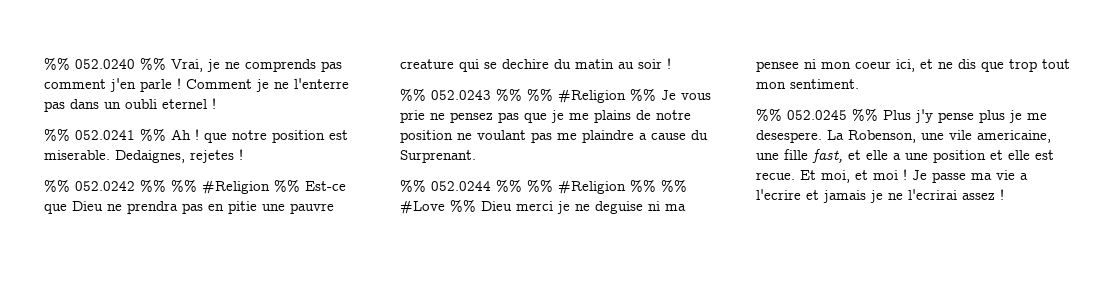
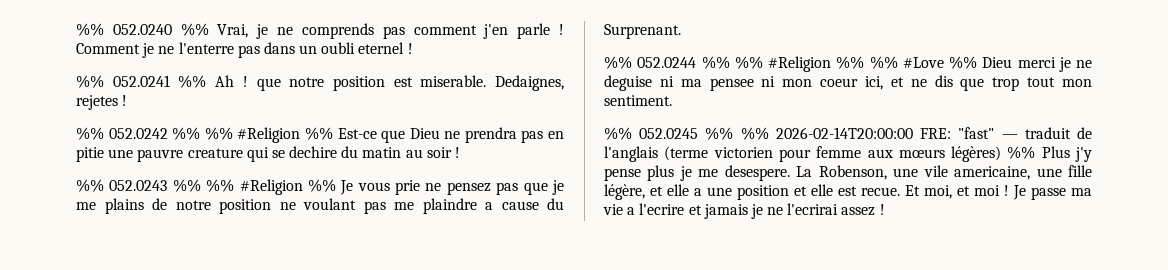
- %% 052.0245 %% Plus j'y pense plus je me desespere.
+ %% 052.0245 %% %% 2026-02-14T20:00:00 FRE: "fast" — traduit de l'anglais (terme victorien pour femme aux mœurs légères) %% Plus j'y pense plus je me desespere.
- La Robenson, une vile americaine, une fille fast, et elle a une position et elle est recue.
+ La Robenson, une vile americaine, une fille légère, et elle a une position et elle est recue.

